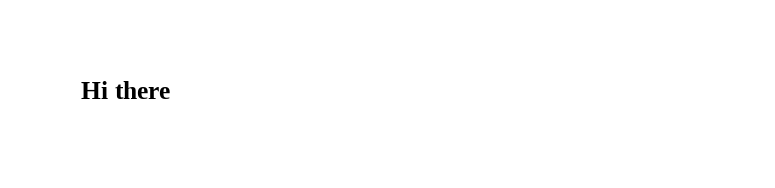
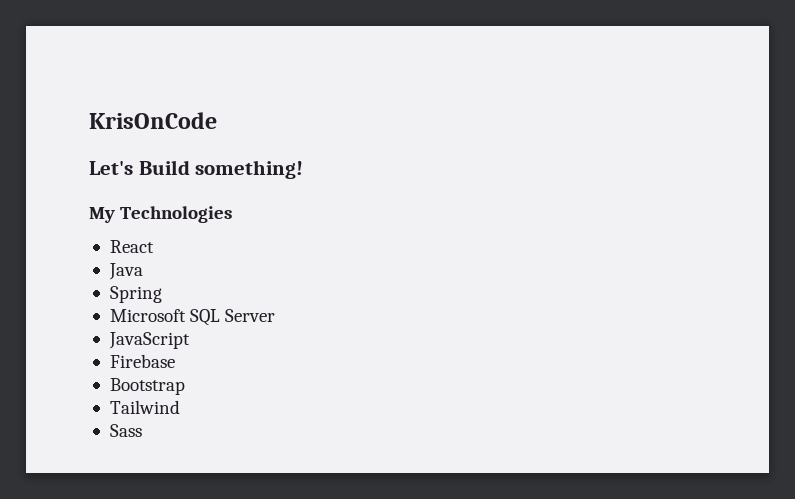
- Hi there
+ KrisOnCode
+ Let's Build something!
+ My Technologies
+ React
+ Java
+ Spring
+ Microsoft SQL Server
+ JavaScript
+ Firebase
+ Bootstrap
+ Tailwind
+ Sass

